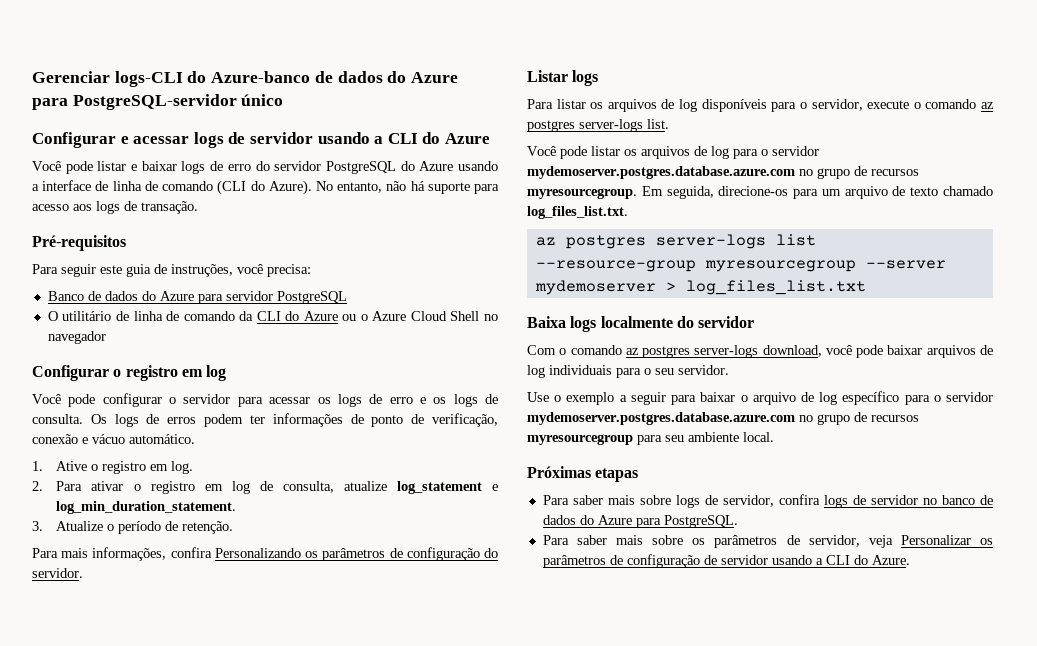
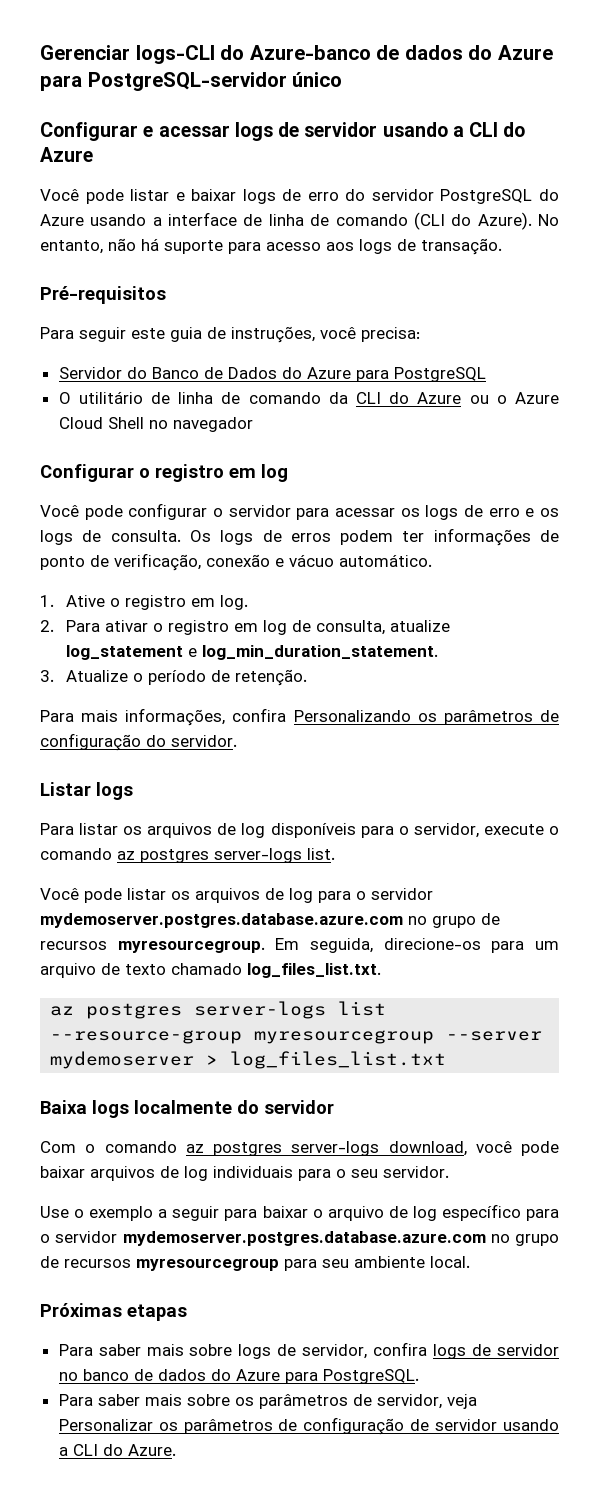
- Banco de dados do Azure para servidor PostgreSQL
+ Servidor do Banco de Dados do Azure para PostgreSQL

